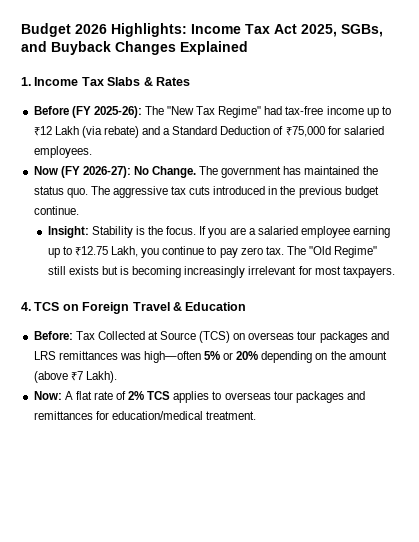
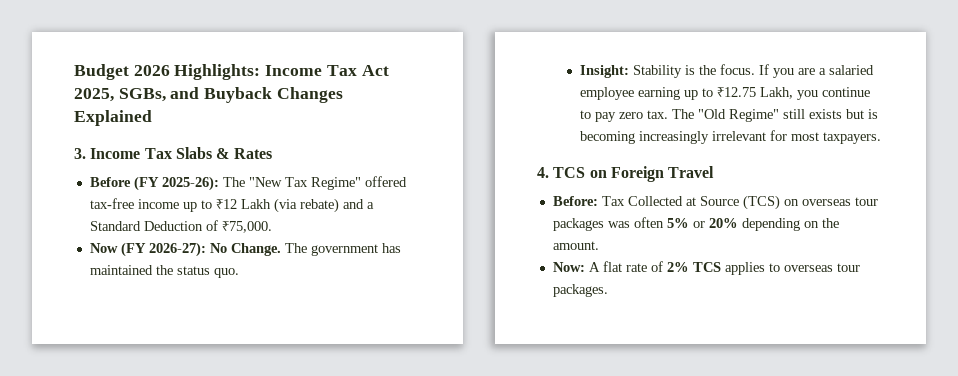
- 1. Income Tax Slabs & Rates
+ 3. Income Tax Slabs & Rates
- Before (FY 2025-26): The "New Tax Regime" had tax-free income up to ₹12 Lakh (via rebate) and a Standard Deduction of ₹75,000 for salaried employees.
+ Before (FY 2025-26): The "New Tax Regime" offered tax-free income up to ₹12 Lakh (via rebate) and a Standard Deduction of ₹75,000.
- The aggressive tax cuts introduced in the previous budget continue.
- 4. TCS on Foreign Travel & Education
+ 4. TCS on Foreign Travel
- Before: Tax Collected at Source (TCS) on overseas tour packages and LRS remittances was high—often 5% or 20% depending on the amount (above ₹7 Lakh).
+ Before: Tax Collected at Source (TCS) on overseas tour packages was often 5% or 20% depending on the amount.
- Now: A flat rate of 2% TCS applies to overseas tour packages and remittances for education/medical treatment.
+ Now: A flat rate of 2% TCS applies to overseas tour packages.

